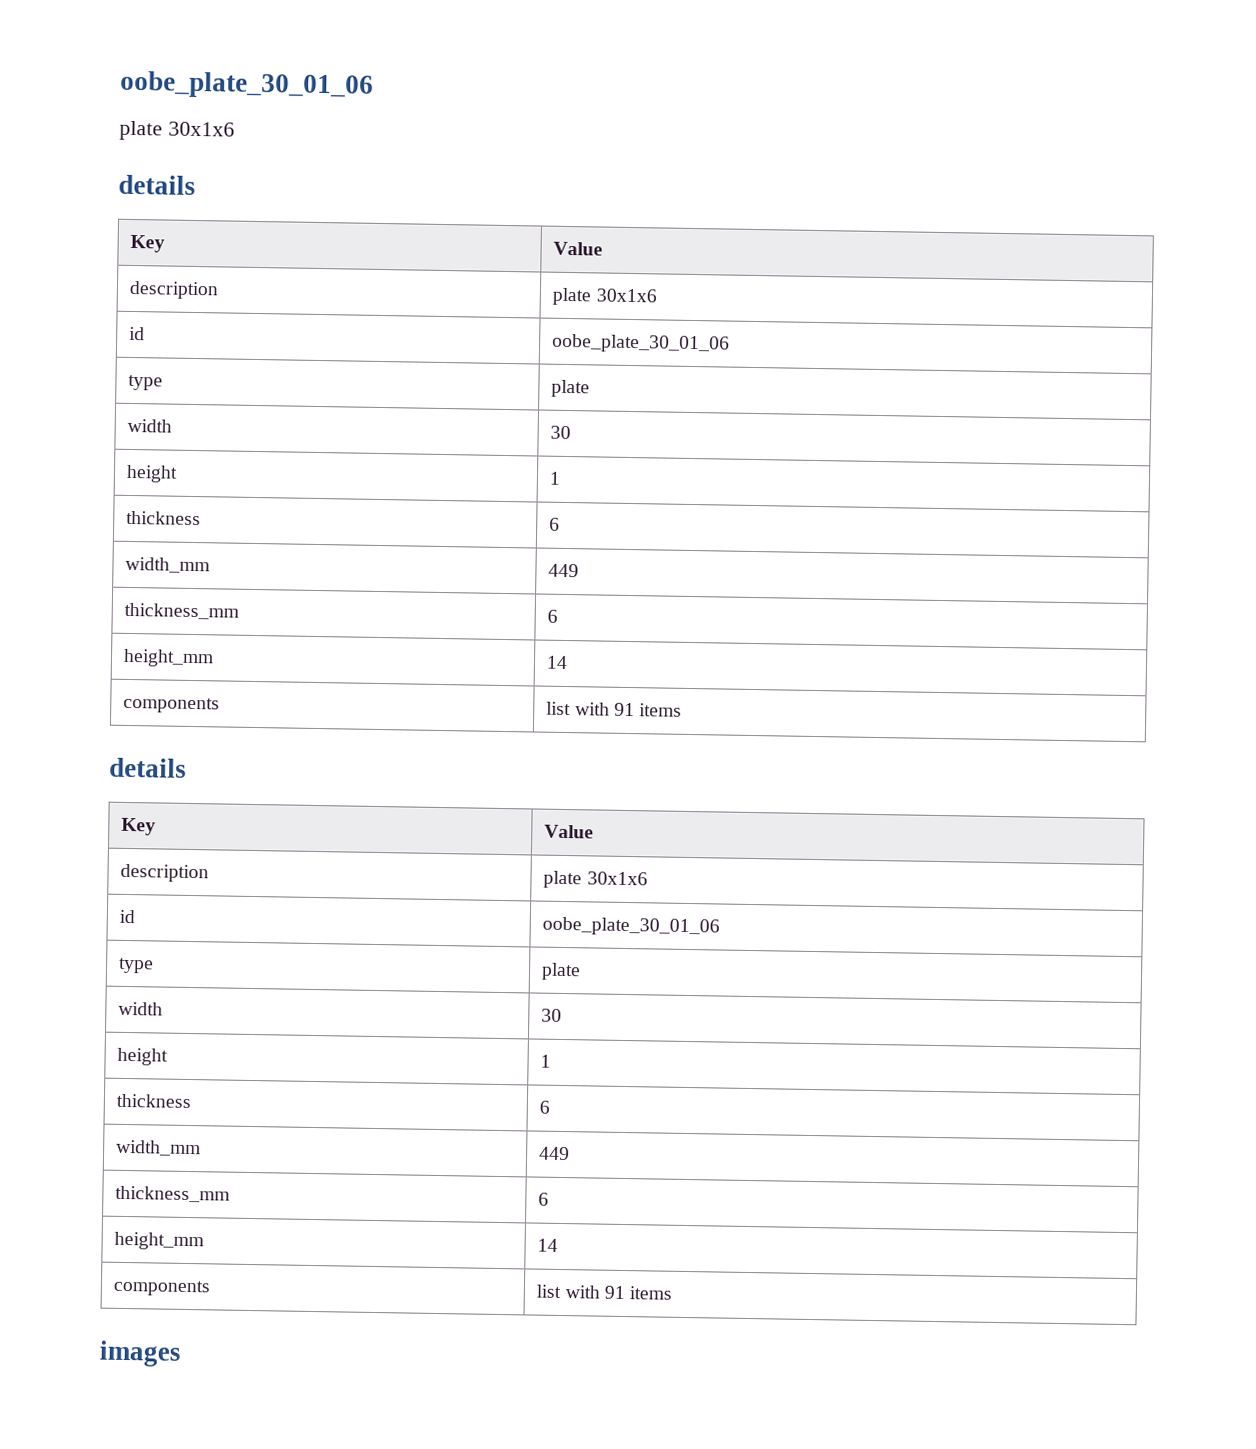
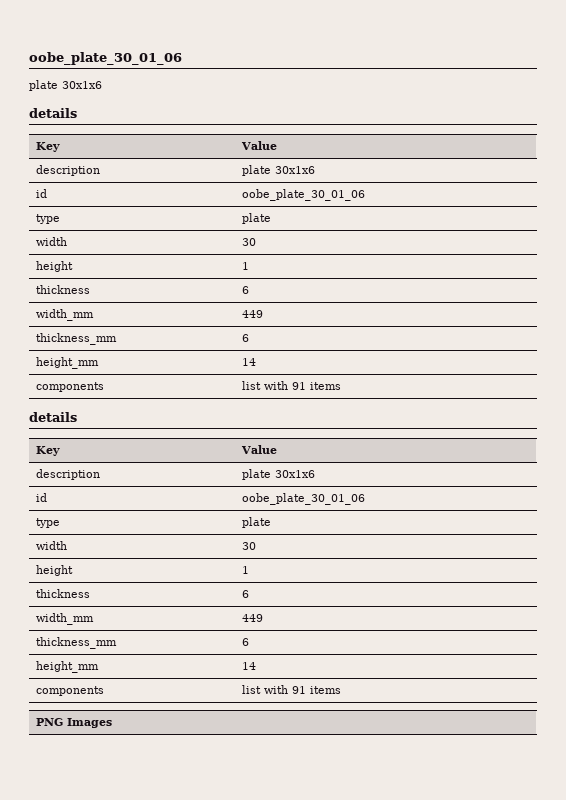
- images
+ PNG Images

